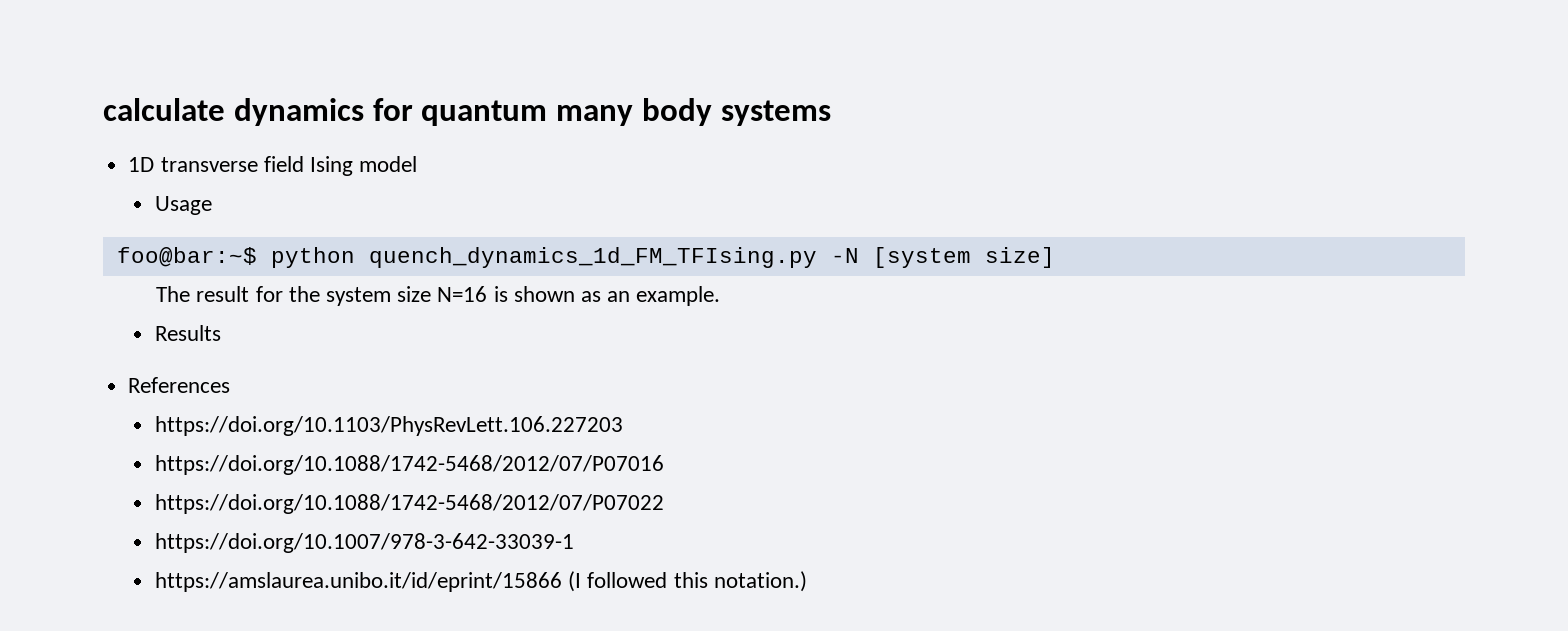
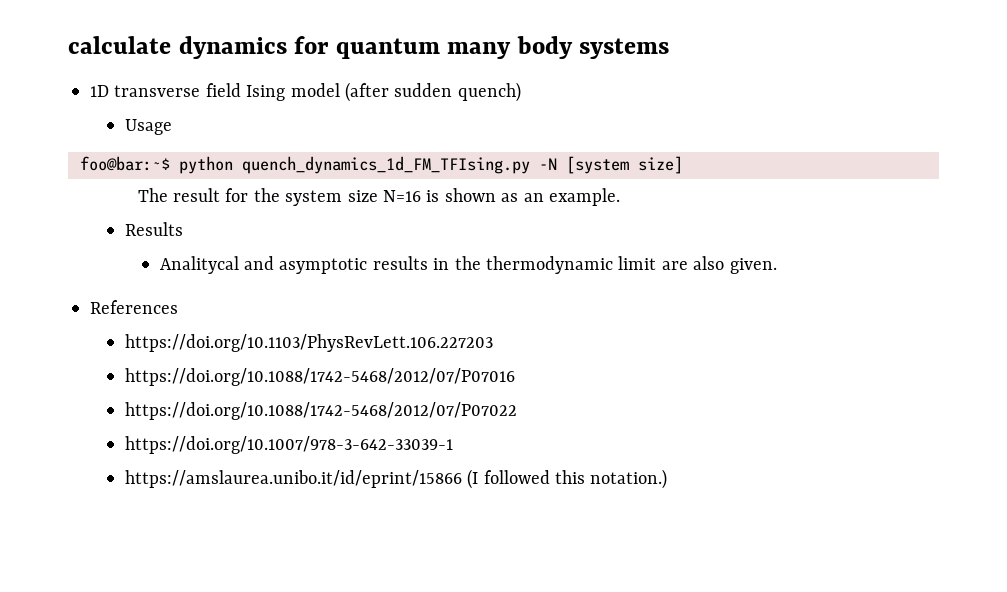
- 1D transverse field Ising model
+ 1D transverse field Ising model (after sudden quench)
+ Analitycal and asymptotic results in the thermodynamic limit are also given.

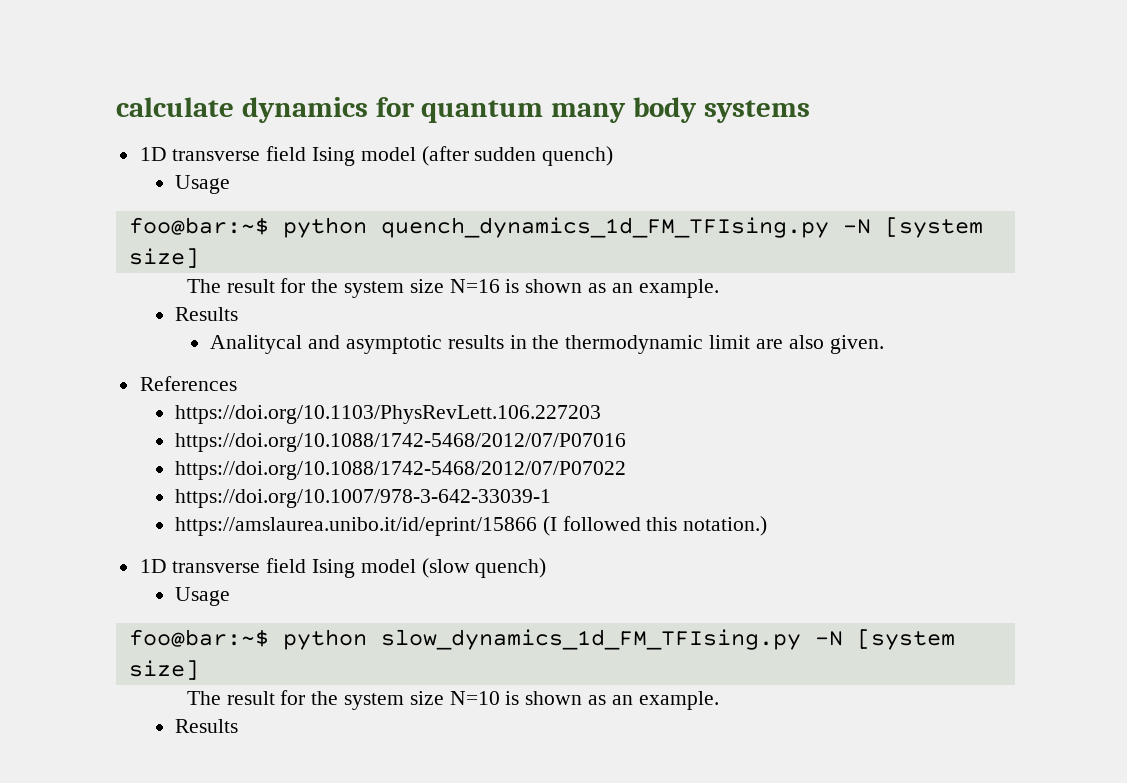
+ 1D transverse field Ising model (slow quench)
+ Usage
+ foo@bar:~$ python slow_dynamics_1d_FM_TFIsing.py -N [system size]
+ The result for the system size N=10 is shown as an example.
+ Results

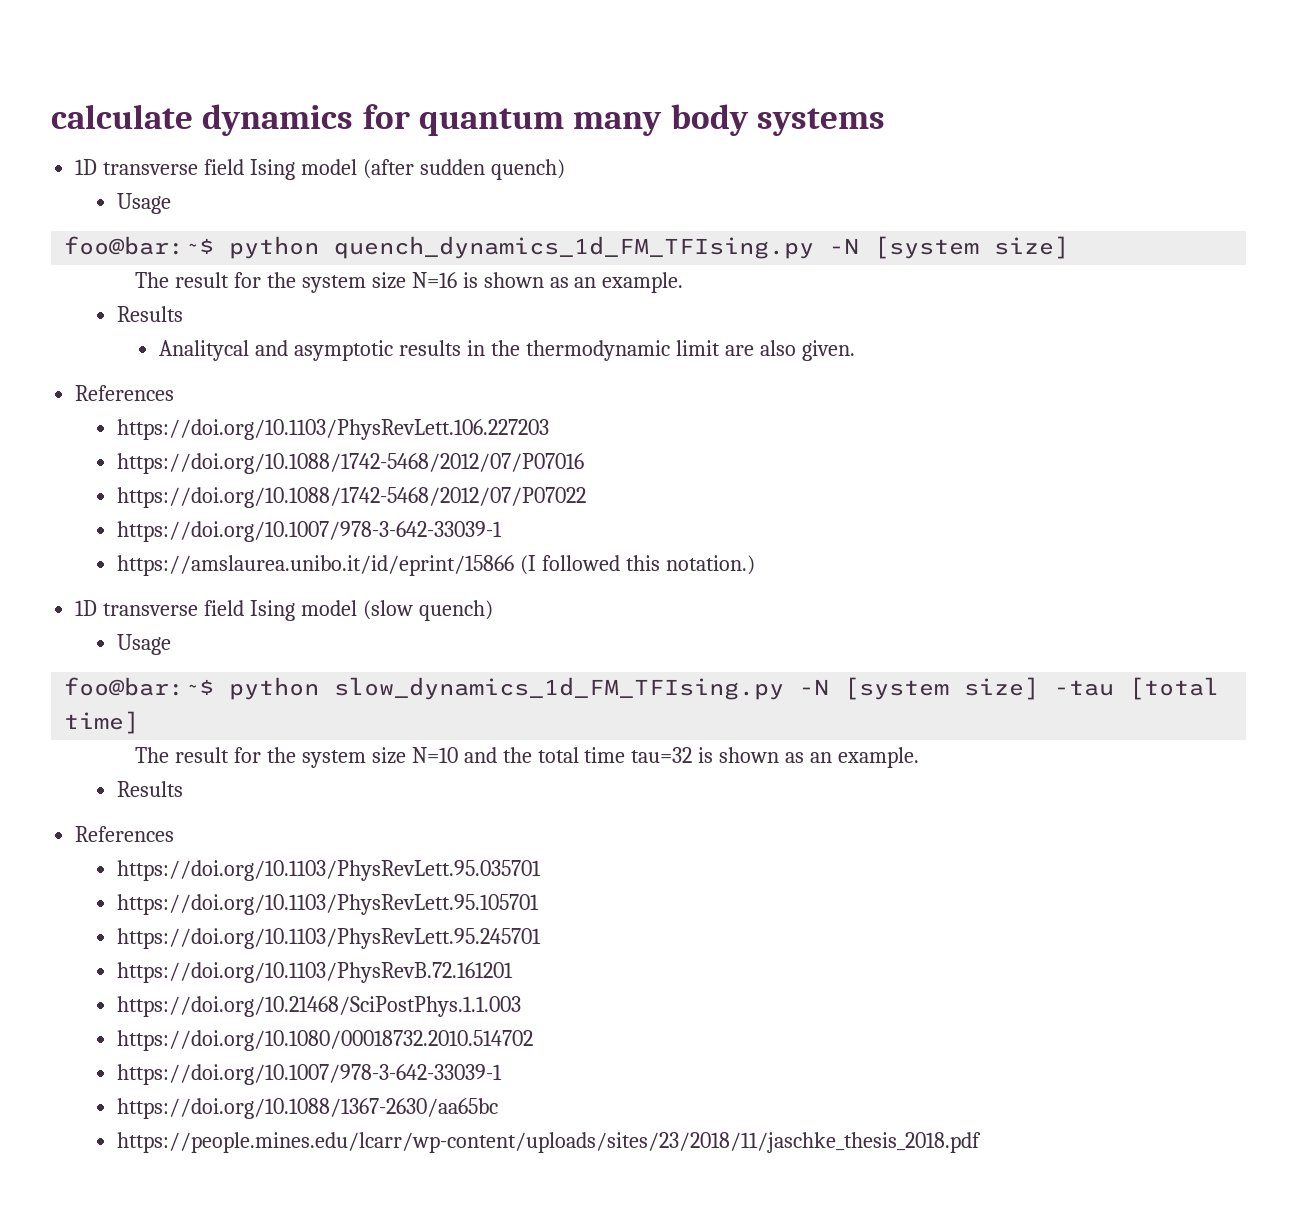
- foo@bar:~$ python slow_dynamics_1d_FM_TFIsing.py -N [system size]
+ foo@bar:~$ python slow_dynamics_1d_FM_TFIsing.py -N [system size] -tau [total time]
- The result for the system size N=10 is shown as an example.
+ The result for the system size N=10 and the total time tau=32 is shown as an example.
  Results
+ References
+ https://doi.org/10.1103/PhysRevLett.95.035701
+ https://doi.org/10.1103/PhysRevLett.95.105701
+ https://doi.org/10.1103/PhysRevLett.95.245701
+ https://doi.org/10.1103/PhysRevB.72.161201
+ https://doi.org/10.21468/SciPostPhys.1.1.003
+ https://doi.org/10.1080/00018732.2010.514702
+ https://doi.org/10.1007/978-3-642-33039-1
+ https://doi.org/10.1088/1367-2630/aa65bc
+ https://people.mines.edu/lcarr/wp-content/uploads/sites/23/2018/11/jaschke_thesis_2018.pdf

